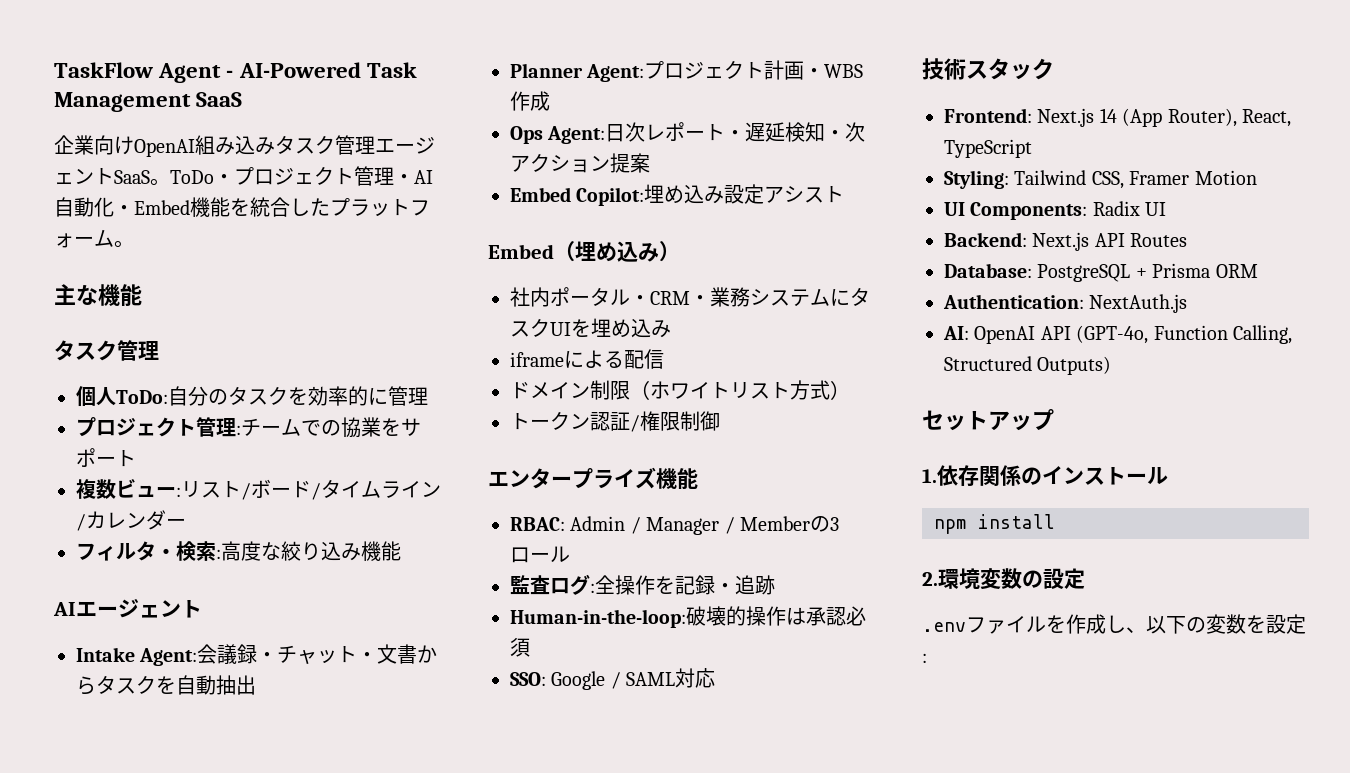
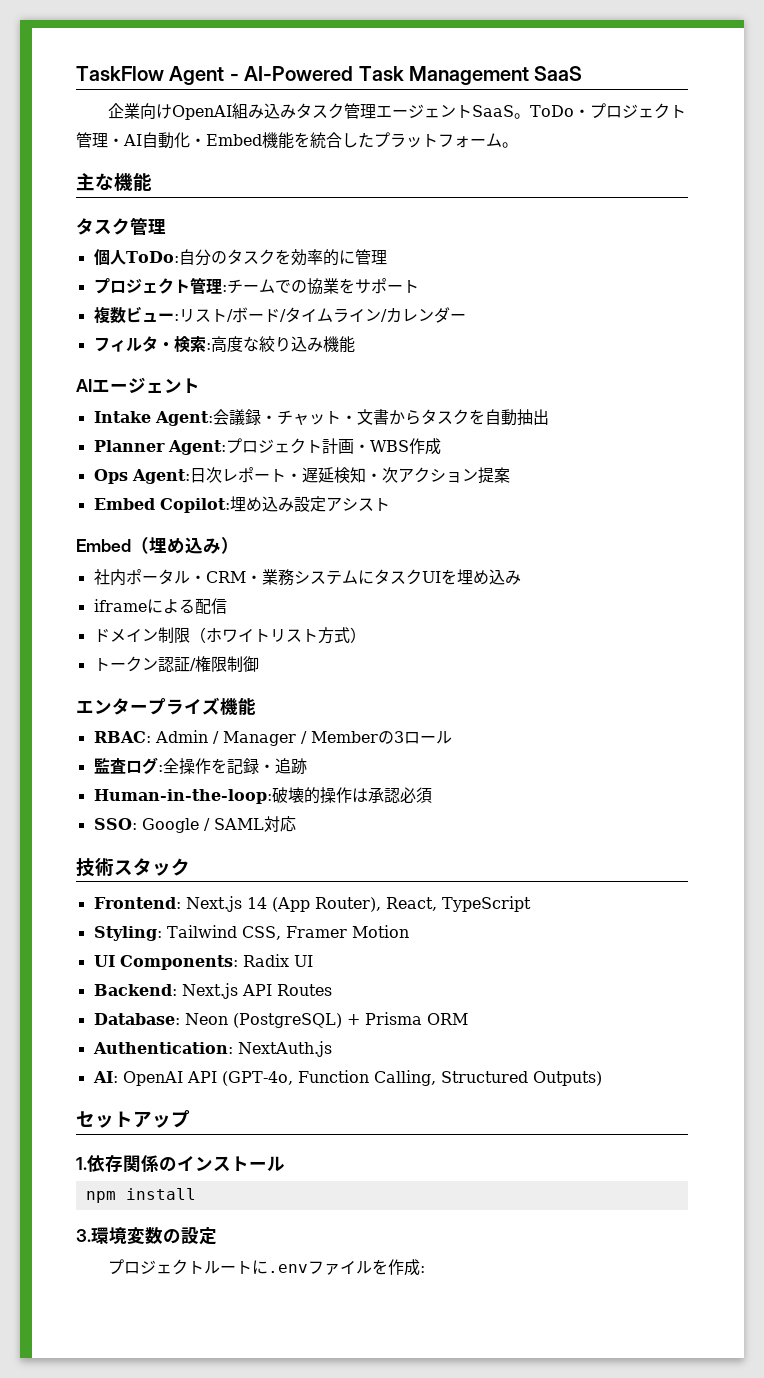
- Database: PostgreSQL + Prisma ORM
+ Database: Neon (PostgreSQL) + Prisma ORM
- 2.環境変数の設定
+ 3.環境変数の設定
- .envファイルを作成し、以下の変数を設定:
+ プロジェクトルートに.envファイルを作成:

